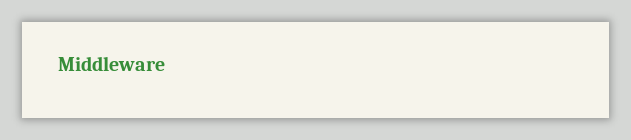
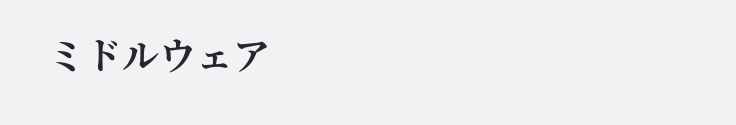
- Middleware
+ ミドルウェア

